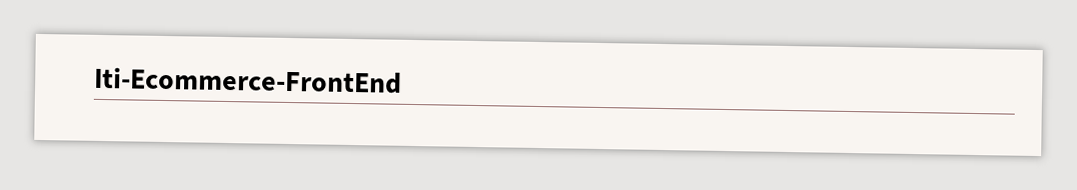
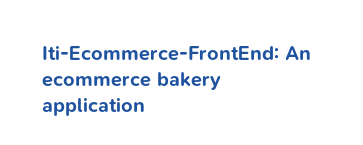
- Iti-Ecommerce-FrontEnd
+ Iti-Ecommerce-FrontEnd: An ecommerce bakery application

